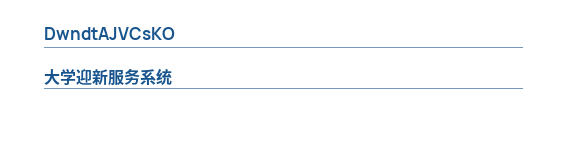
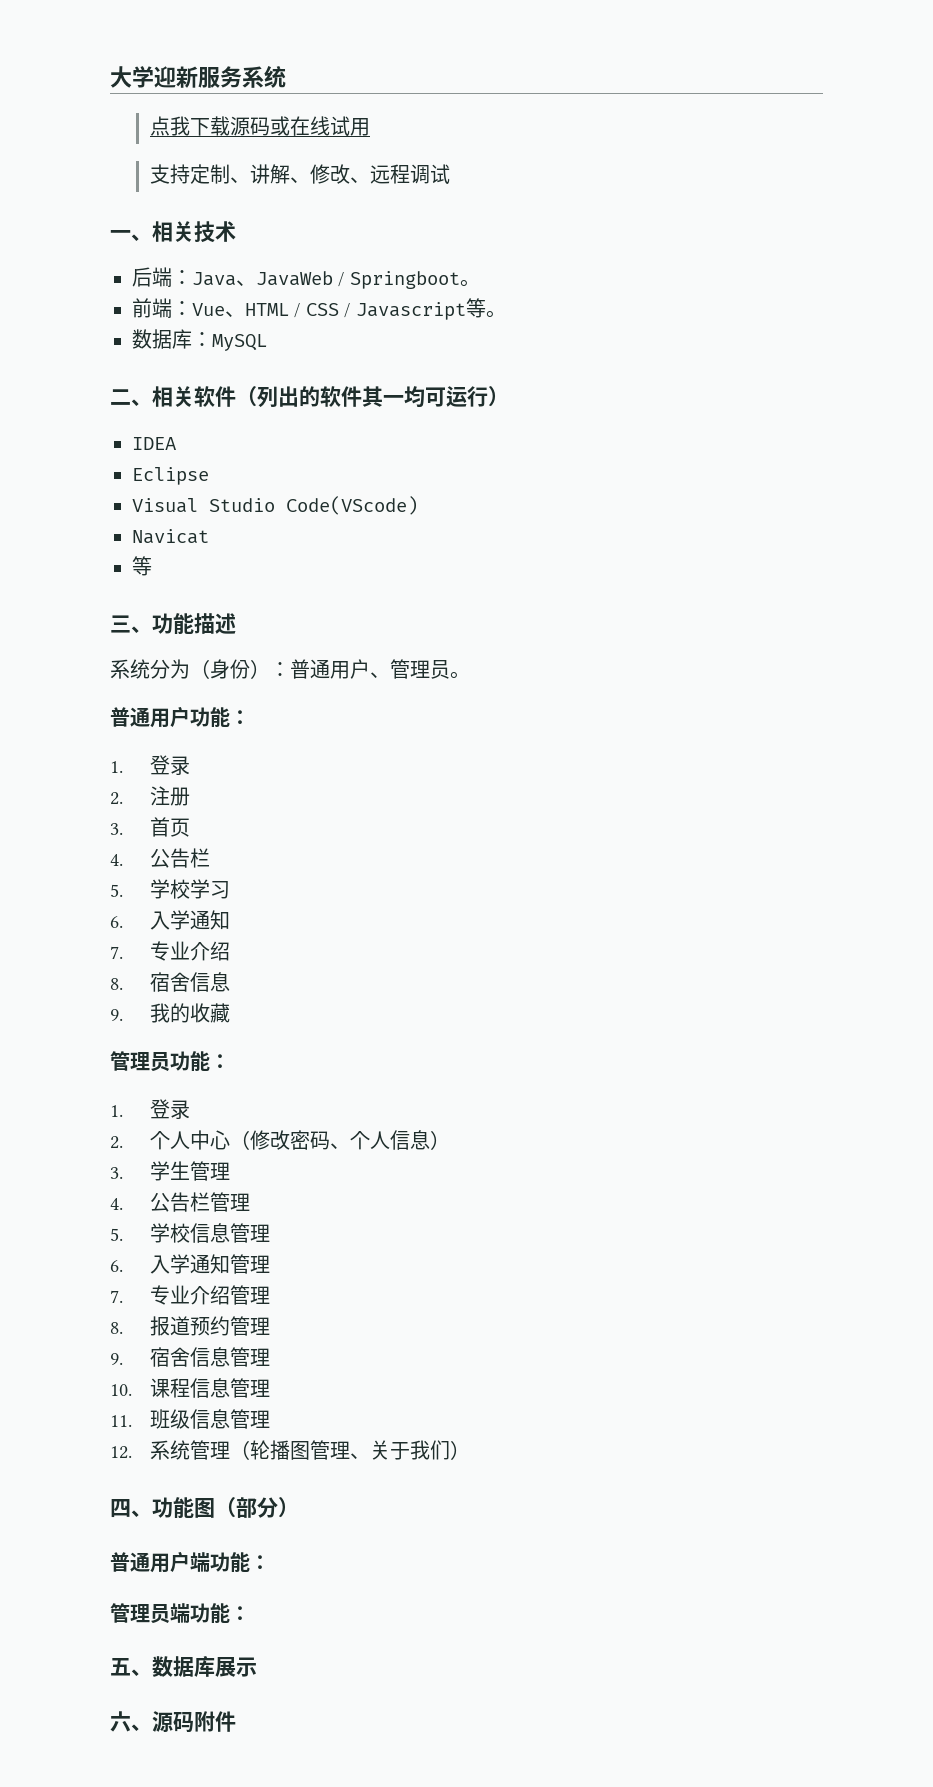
- DwndtAJVCsKO
+ 点我下载源码或在线试用
+ 支持定制、讲解、修改、远程调试
+ 一、相关技术
+ 后端：Java、JavaWeb / Springboot。
+ 前端：Vue、HTML / CSS / Javascript等。
+ 数据库：MySQL
+ 二、相关软件（列出的软件其一均可运行）
+ IDEA
+ Eclipse
+ Visual Studio Code(VScode)
+ Navicat
+ 等
+ 三、功能描述
+ 系统分为（身份）：普通用户、管理员。
+ 普通用户功能：
+ 1.登录
+ 2.注册
+ 3.首页
+ 4.公告栏
+ 5.学校学习
+ 6.入学通知
+ 7.专业介绍
+ 8.宿舍信息
+ 9.我的收藏
+ 管理员功能：
+ 1.登录
+ 2.个人中心（修改密码、个人信息）
+ 3.学生管理
+ 4.公告栏管理
+ 5.学校信息管理
+ 6.入学通知管理
+ 7.专业介绍管理
+ 8.报道预约管理
+ 9.宿舍信息管理
+ 10.课程信息管理
+ 11.班级信息管理
+ 12.系统管理（轮播图管理、关于我们）
+ 四、功能图（部分）
+ 普通用户端功能：
+ 管理员端功能：
+ 五、数据库展示
+ 六、源码附件

